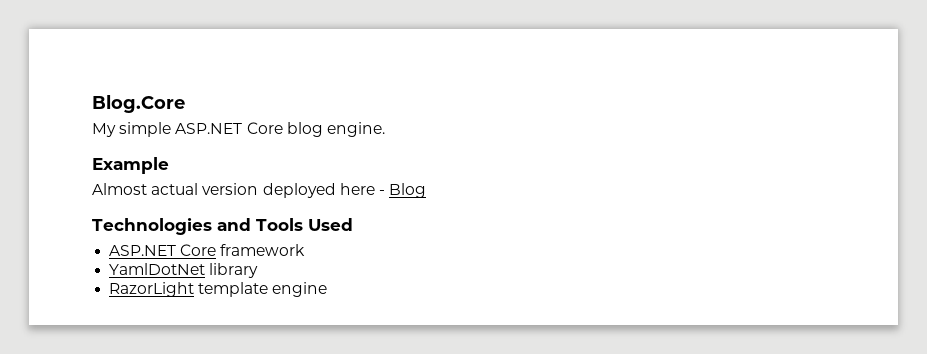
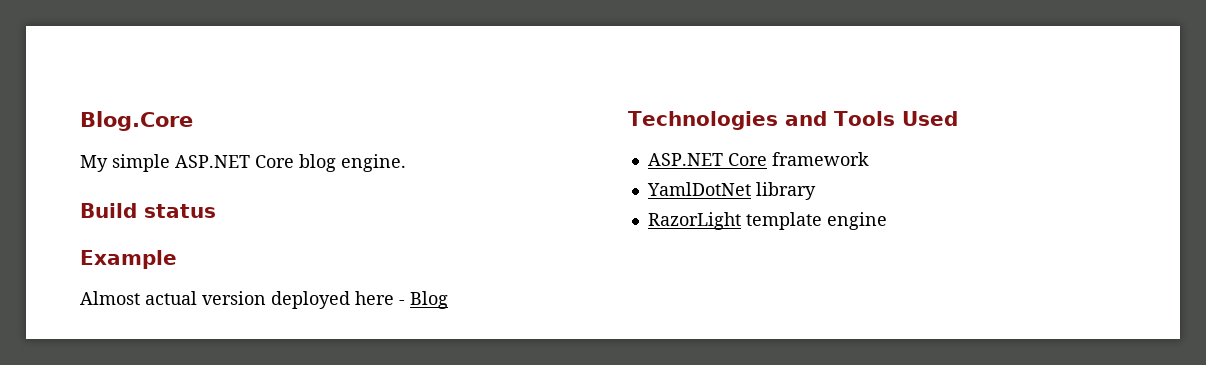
+ Build status

